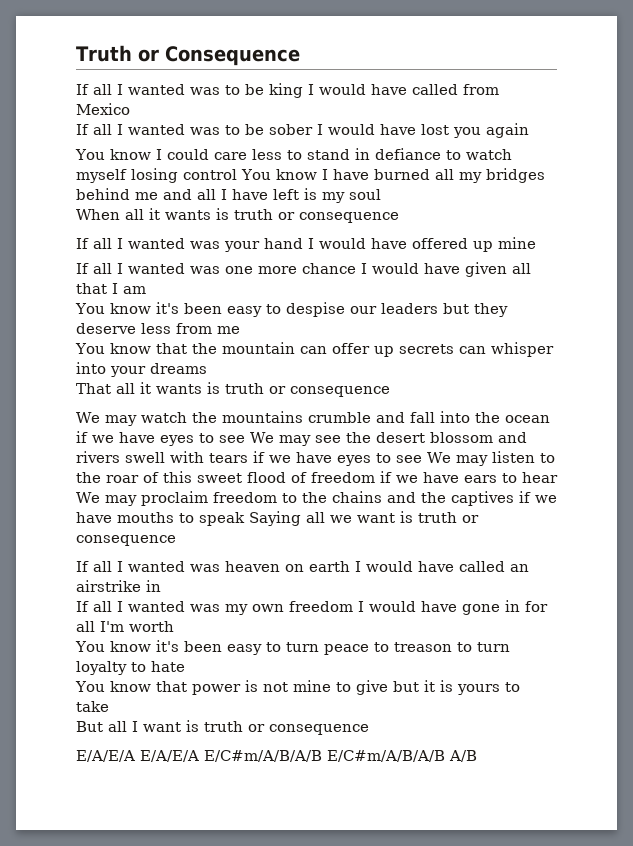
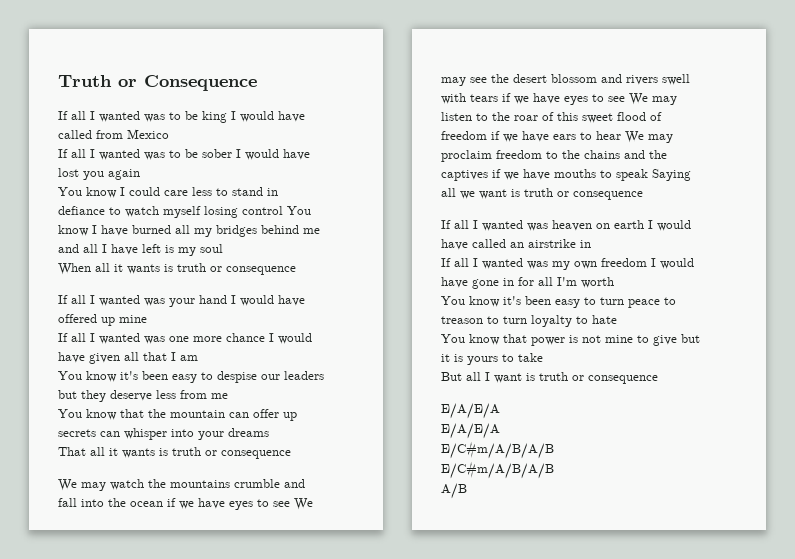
  But all I want is truth or consequence
- E/A/E/A E/A/E/A E/C#m/A/B/A/B E/C#m/A/B/A/B A/B
+ E/A/E/A
+ E/A/E/A
+ E/C#m/A/B/A/B
+ E/C#m/A/B/A/B
+ A/B

